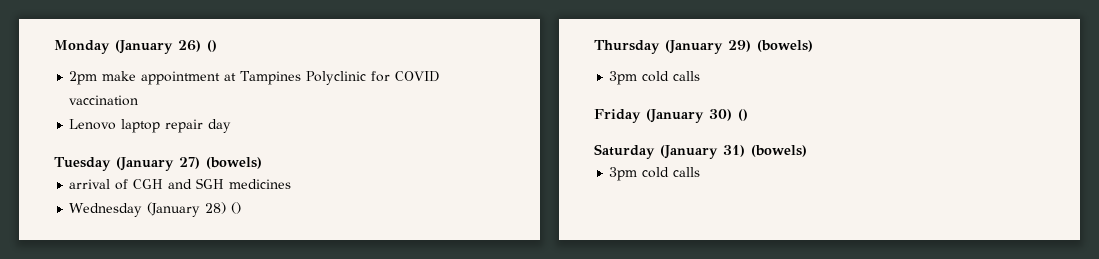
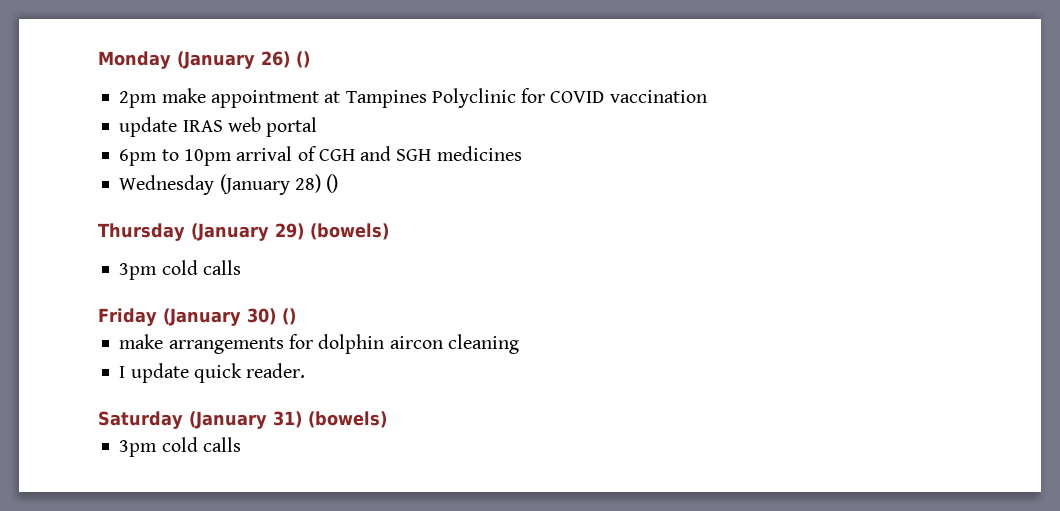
- Lenovo laptop repair day
- Tuesday (January 27) (bowels)
- arrival of CGH and SGH medicines
+ update IRAS web portal
+ 6pm to 10pm arrival of CGH and SGH medicines
+ make arrangements for dolphin aircon cleaning
+ I update quick reader.

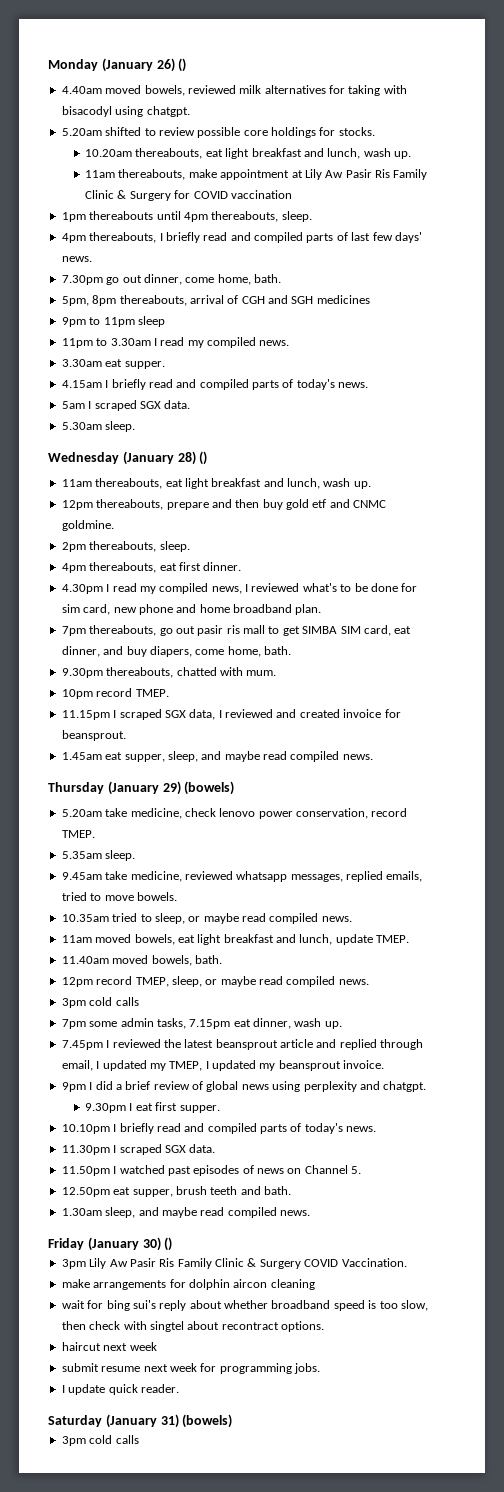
- 2pm make appointment at Tampines Polyclinic for COVID vaccination
- update IRAS web portal
- 6pm to 10pm arrival of CGH and SGH medicines
+ 4.40am moved bowels, reviewed milk alternatives for taking with bisacodyl using chatgpt.
+ 5.20am shifted to review possible core holdings for stocks.
+ 10.20am thereabouts, eat light breakfast and lunch, wash up.
+ 11am thereabouts, make appointment at Lily Aw Pasir Ris Family Clinic & Surgery for COVID vaccination
+ 1pm thereabouts until 4pm thereabouts, sleep.
+ 4pm thereabouts, I briefly read and compiled parts of last few days' news.
+ 7.30pm go out dinner, come home, bath.
+ 5pm, 8pm thereabouts, arrival of CGH and SGH medicines
+ 9pm to 11pm sleep
+ 11pm to 3.30am I read my compiled news.
+ 3.30am eat supper.
+ 4.15am I briefly read and compiled parts of today's news.
+ 5am I scraped SGX data.
+ 5.30am sleep.
  Wednesday (January 28) ()
+ 11am thereabouts, eat light breakfast and lunch, wash up.
+ 12pm thereabouts, prepare and then buy gold etf and CNMC goldmine.
+ 2pm thereabouts, sleep.
+ 4pm thereabouts, eat first dinner.
+ 4.30pm I read my compiled news, I reviewed what's to be done for sim card, new phone and home broadband plan.
+ 7pm thereabouts, go out pasir ris mall to get SIMBA SIM card, eat dinner, and buy diapers, come home, bath.
+ 9.30pm thereabouts, chatted with mum.
+ 10pm record TMEP.
+ 11.15pm I scraped SGX data, I reviewed and created invoice for beansprout.
+ 1.45am eat supper, sleep, and maybe read compiled news.
  Thursday (January 29) (bowels)
+ 5.20am take medicine, check lenovo power conservation, record TMEP.
+ 5.35am sleep.
+ 9.45am take medicine, reviewed whatsapp messages, replied emails, tried to move bowels.
+ 10.35am tried to sleep, or maybe read compiled news.
+ 11am moved bowels, eat light breakfast and lunch, update TMEP.
+ 11.40am moved bowels, bath.
+ 12pm record TMEP, sleep, or maybe read compiled news.
  3pm cold calls
+ 7pm some admin tasks, 7.15pm eat dinner, wash up.
+ 7.45pm I reviewed the latest beansprout article and replied through email, I updated my TMEP, I updated my beansprout invoice.
+ 9pm I did a brief review of global news using perplexity and chatgpt.
+ 9.30pm I eat first supper.
+ 10.10pm I briefly read and compiled parts of today's news.
+ 11.30pm I scraped SGX data.
+ 11.50pm I watched past episodes of news on Channel 5.
+ 12.50pm eat supper, brush teeth and bath.
+ 1.30am sleep, and maybe read compiled news.
  Friday (January 30) ()
+ 3pm Lily Aw Pasir Ris Family Clinic & Surgery COVID Vaccination.
+ wait for bing sui's reply about whether broadband speed is too slow, then check with singtel about recontract options.
+ haircut next week
+ submit resume next week for programming jobs.

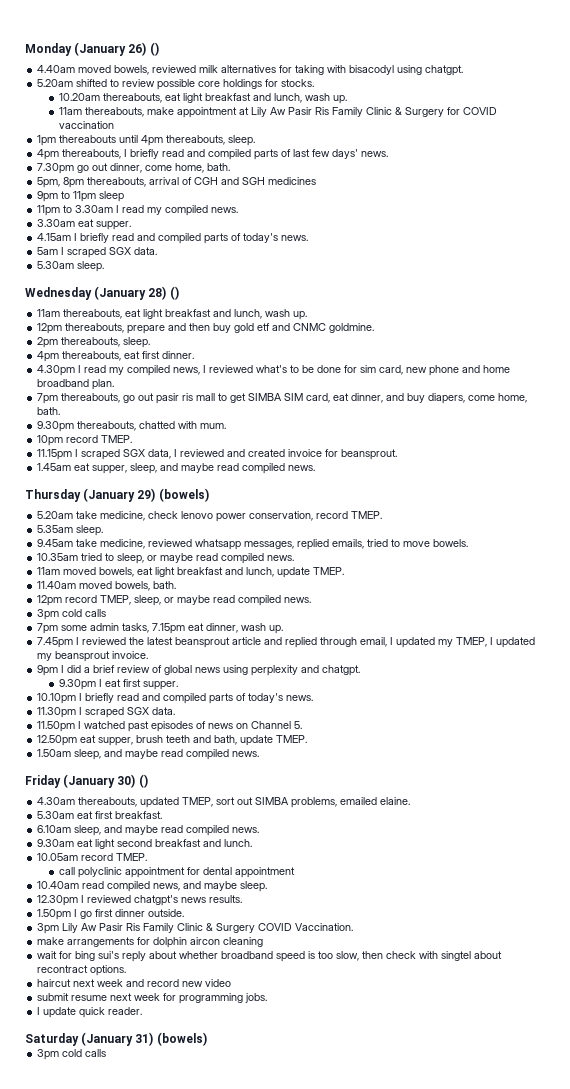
- 12.50pm eat supper, brush teeth and bath.
- 1.30am sleep, and maybe read compiled news.
+ 12.50pm eat supper, brush teeth and bath, update TMEP.
+ 1.50am sleep, and maybe read compiled news.
+ 4.30am thereabouts, updated TMEP, sort out SIMBA problems, emailed elaine.
+ 5.30am eat first breakfast.
+ 6.10am sleep, and maybe read compiled news.
+ 9.30am eat light second breakfast and lunch.
+ 10.05am record TMEP.
+ call polyclinic appointment for dental appointment
+ 10.40am read compiled news, and maybe sleep.
+ 12.30pm I reviewed chatgpt's news results.
+ 1.50pm I go first dinner outside.
- haircut next week
+ haircut next week and record new video

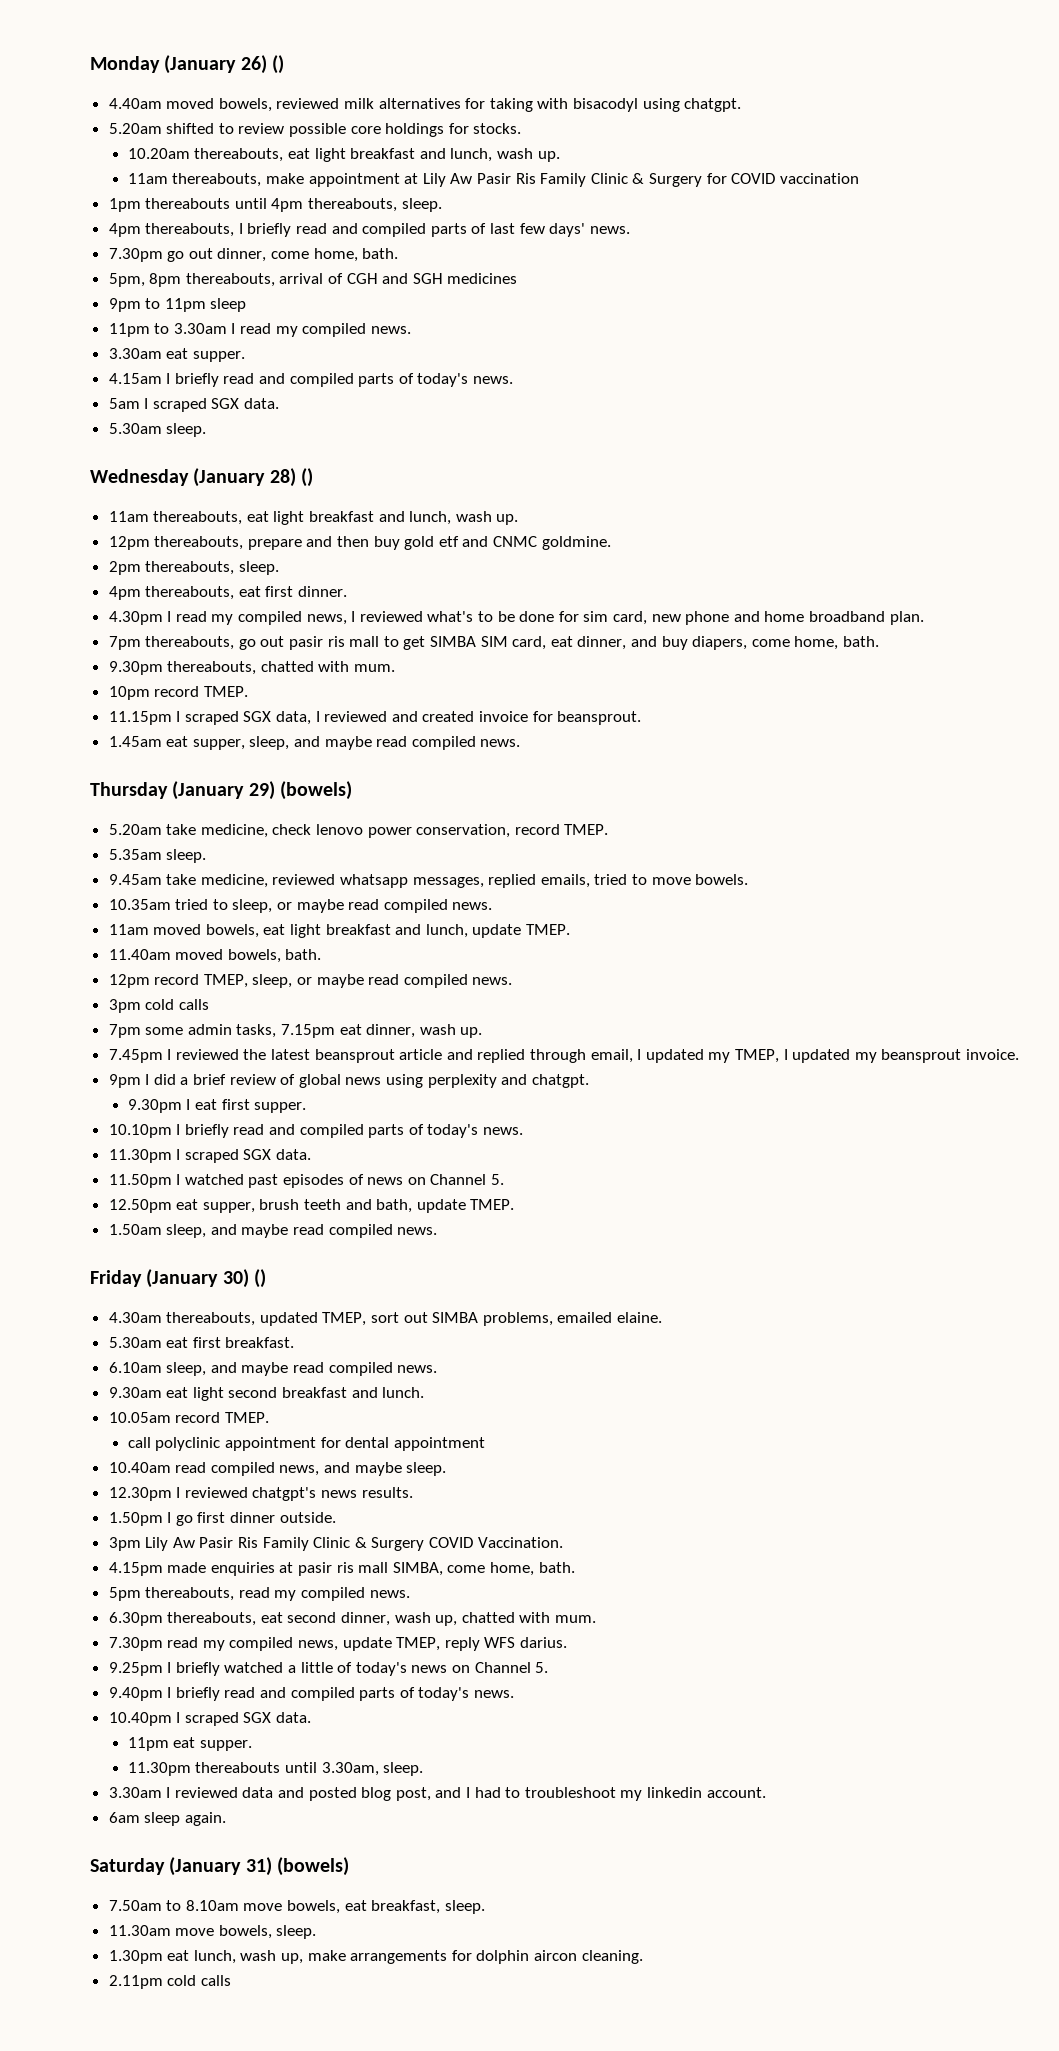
- make arrangements for dolphin aircon cleaning
- wait for bing sui's reply about whether broadband speed is too slow, then check with singtel about recontract options.
- haircut next week and record new video
- submit resume next week for programming jobs.
- I update quick reader.
+ 4.15pm made enquiries at pasir ris mall SIMBA, come home, bath.
+ 5pm thereabouts, read my compiled news.
+ 6.30pm thereabouts, eat second dinner, wash up, chatted with mum.
+ 7.30pm read my compiled news, update TMEP, reply WFS darius.
+ 9.25pm I briefly watched a little of today's news on Channel 5.
+ 9.40pm I briefly read and compiled parts of today's news.
+ 10.40pm I scraped SGX data.
+ 11pm eat supper.
+ 11.30pm thereabouts until 3.30am, sleep.
+ 3.30am I reviewed data and posted blog post, and I had to troubleshoot my linkedin account.
+ 6am sleep again.
  Saturday (January 31) (bowels)
- 3pm cold calls
+ 7.50am to 8.10am move bowels, eat breakfast, sleep.
+ 11.30am move bowels, sleep.
+ 1.30pm eat lunch, wash up, make arrangements for dolphin aircon cleaning.
+ 2.11pm cold calls

